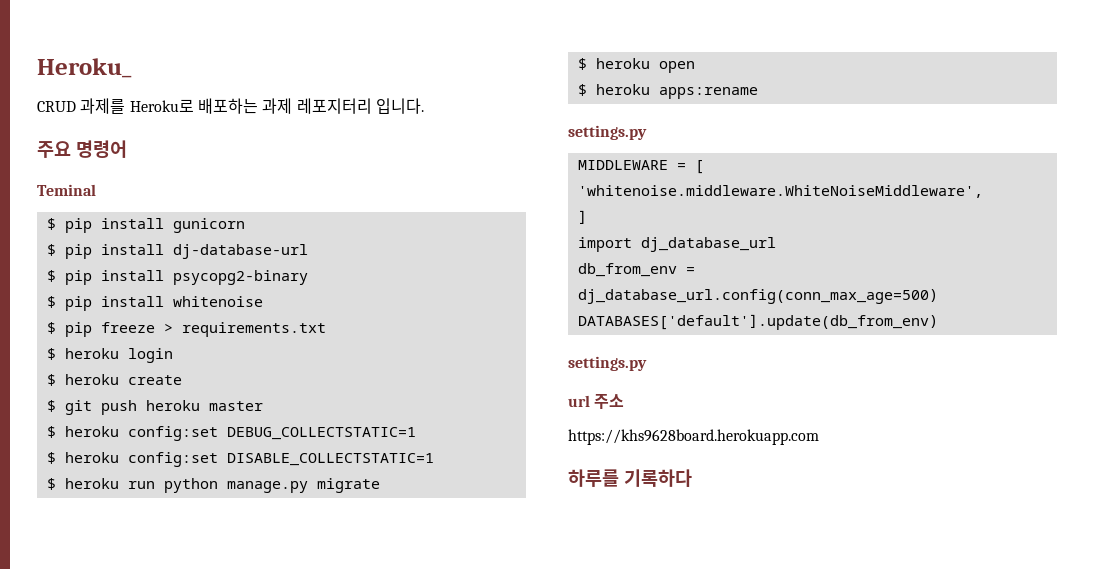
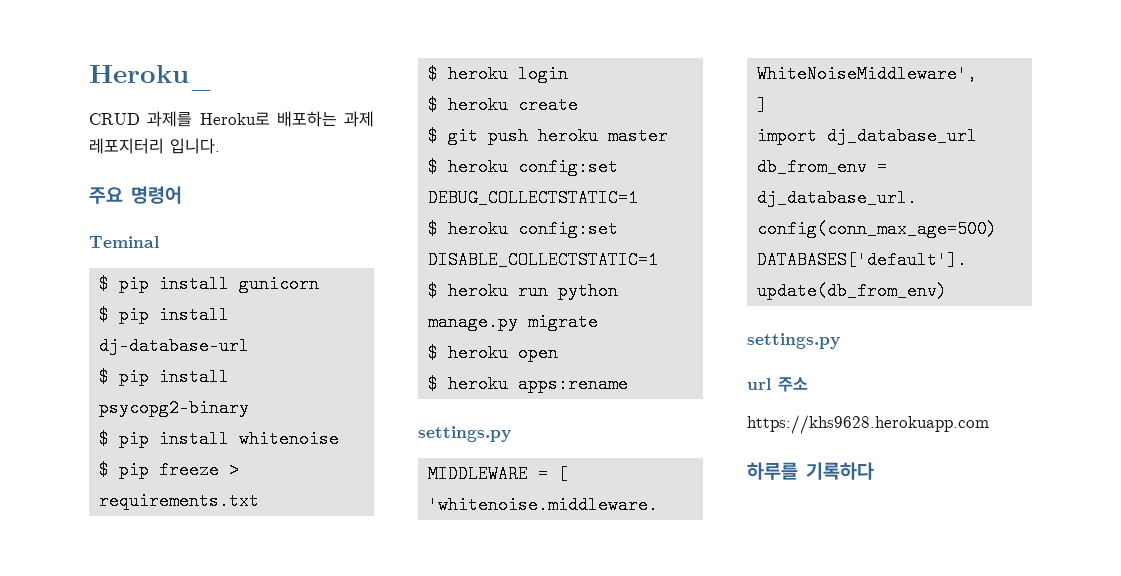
- https://khs9628board.herokuapp.com
+ https://khs9628.herokuapp.com

